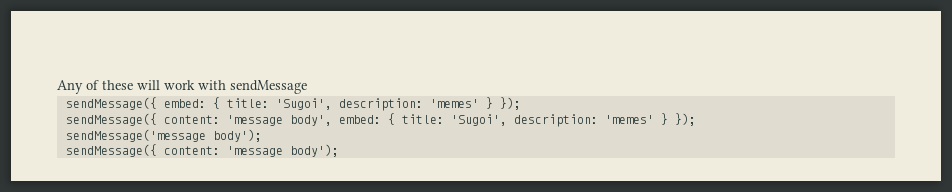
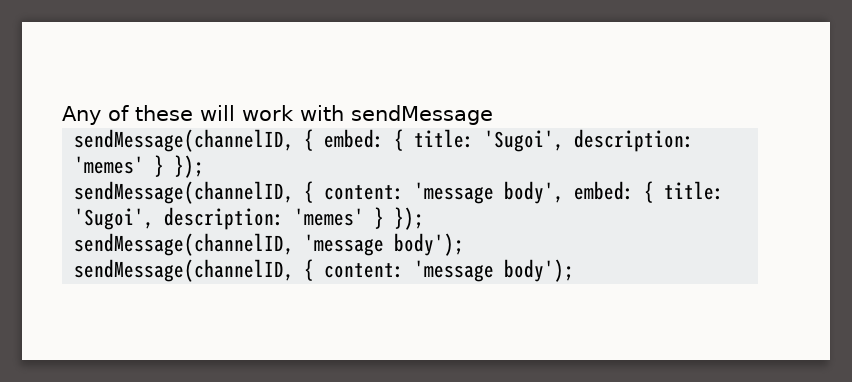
- sendMessage({ embed: { title: 'Sugoi', description: 'memes' } });
- sendMessage({ content: 'message body', embed: { title: 'Sugoi', description: 'memes' } });
+ sendMessage(channelID, { embed: { title: 'Sugoi', description: 'memes' } });
+ sendMessage(channelID, { content: 'message body', embed: { title: 'Sugoi', description: 'memes' } });
- sendMessage('message body');
+ sendMessage(channelID, 'message body');
- sendMessage({ content: 'message body');
+ sendMessage(channelID, { content: 'message body');

